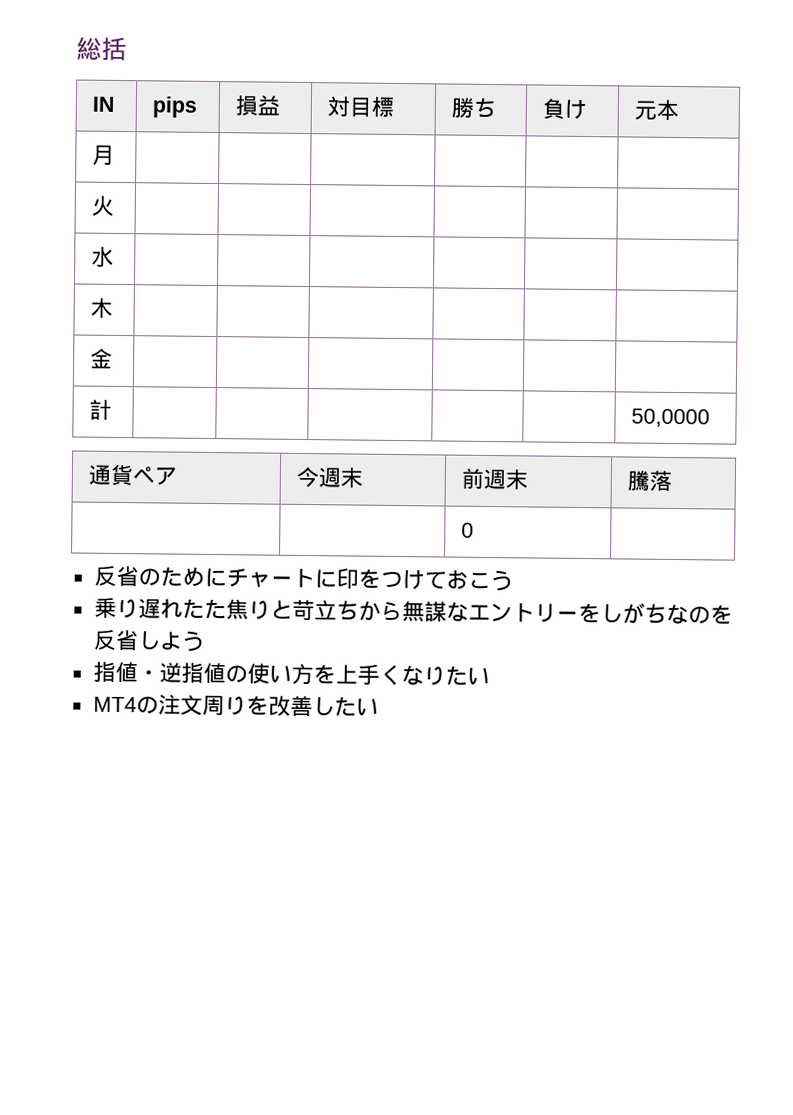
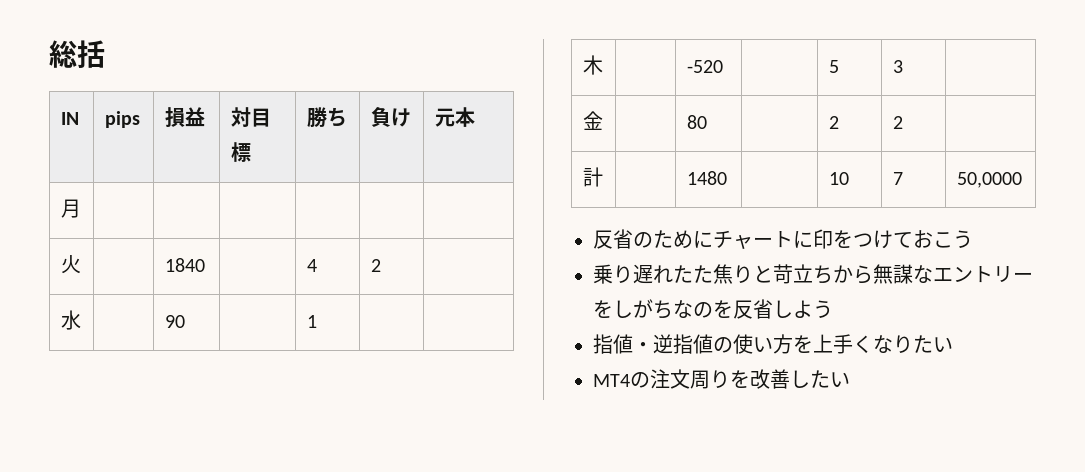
- 火 | | | | | |
+ 火 | | 1840 | | 4 | 2 |
- 水 | | | | | |
+ 水 | | 90 | | 1 | |
- 木 | | | | | |
- 金 | | | | | |
- 計 | | | | | | 50,0000
- 通貨ペア | 今週末 | 前週末 | 騰落
- | | 0 |
+ 木 | | -520 | | 5 | 3 |
+ 金 | | 80 | | 2 | 2 |
+ 計 | | 1480 | | 10 | 7 | 50,0000

